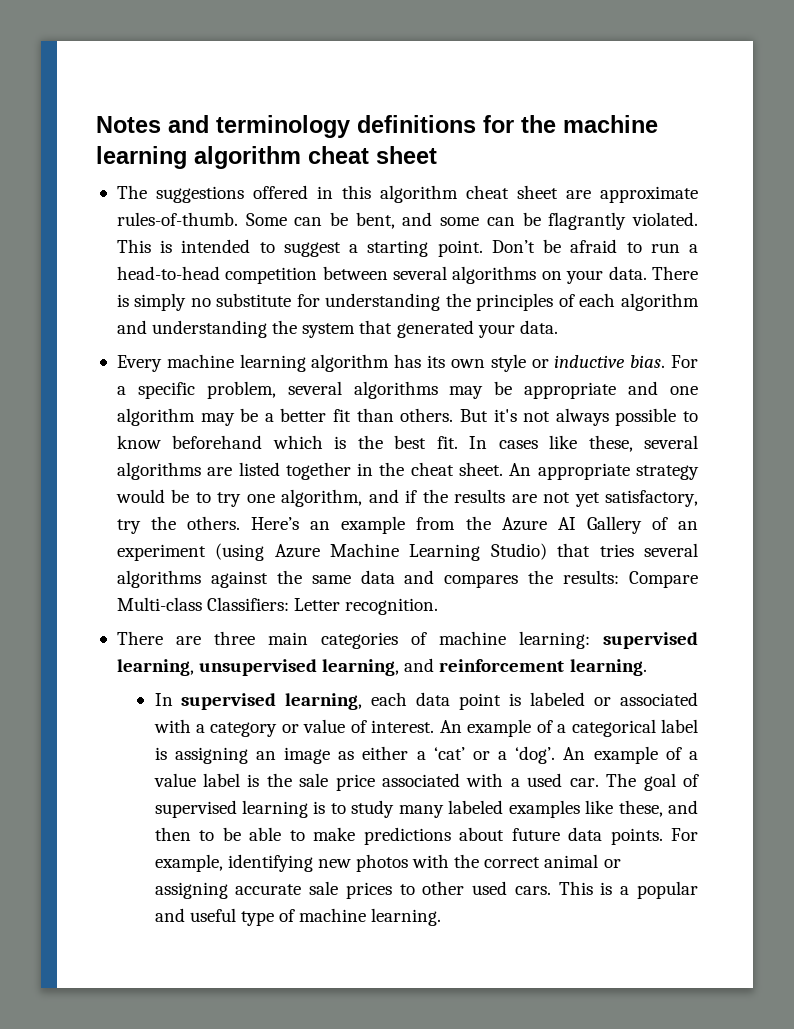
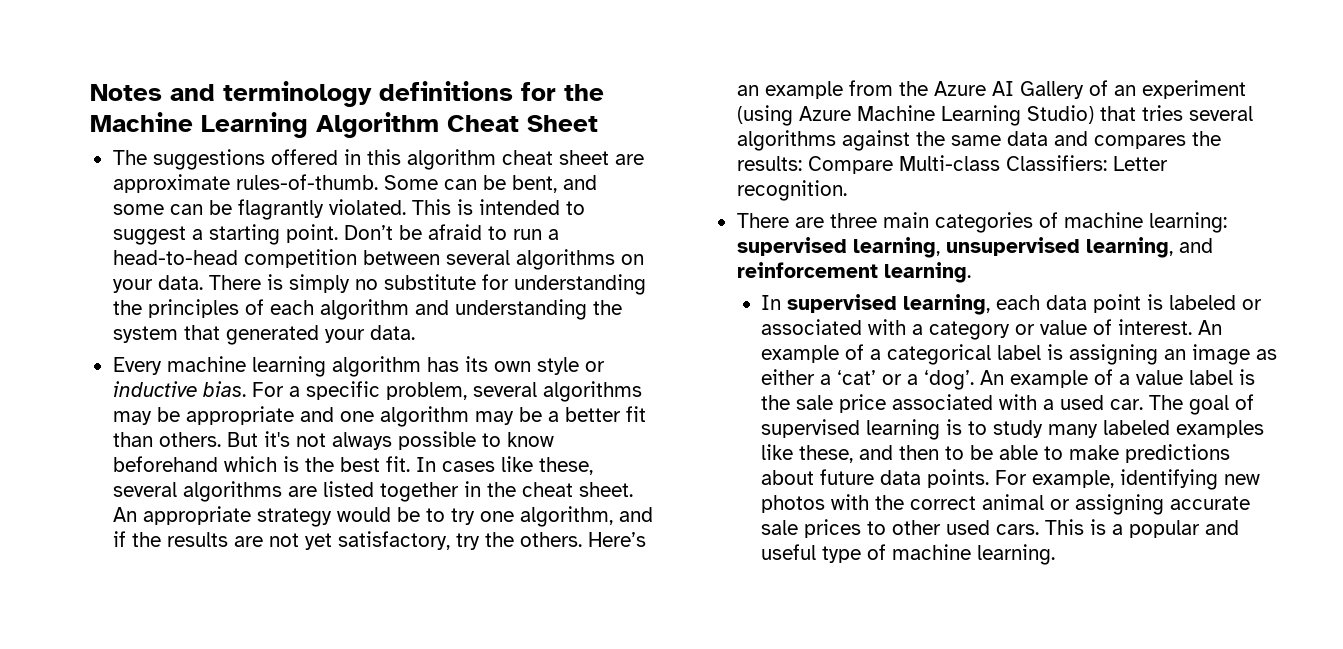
- Notes and terminology definitions for the machine learning algorithm cheat sheet
+ Notes and terminology definitions for the Machine Learning Algorithm Cheat Sheet

